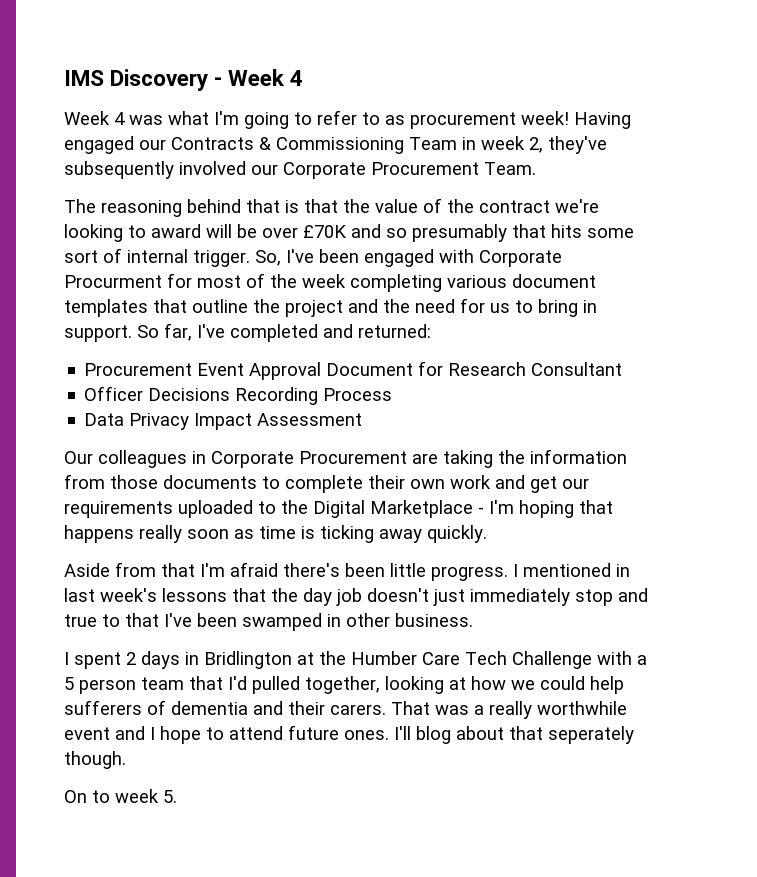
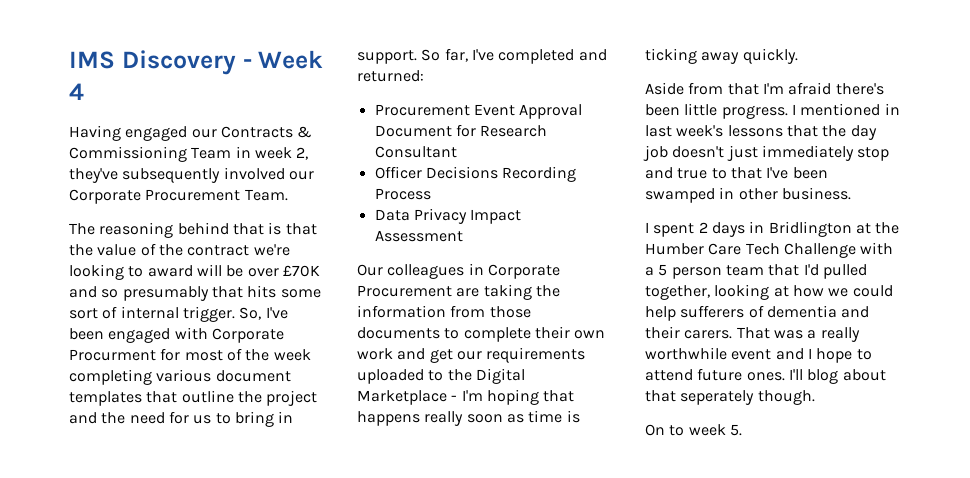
- Week 4 was what I'm going to refer to as procurement week!

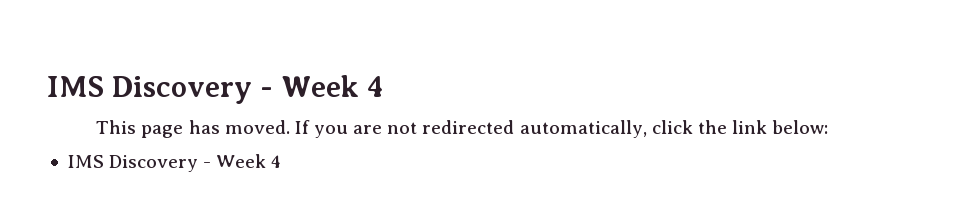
- Having engaged our Contracts & Commissioning Team in week 2, they've subsequently involved our Corporate Procurement Team.
- The reasoning behind that is that the value of the contract we're looking to award will be over £70K and so presumably that hits some sort of internal trigger. So, I've been engaged with Corporate Procurment for most of the week completing various document templates that outline the project and the need for us to bring in support. So far, I've completed and returned:
- Procurement Event Approval Document for Research Consultant
- Officer Decisions Recording Process
- Data Privacy Impact Assessment
- Our colleagues in Corporate Procurement are taking the information from those documents to complete their own work and get our requirements uploaded to the Digital Marketplace - I'm hoping that happens really soon as time is ticking away quickly.
- Aside from that I'm afraid there's been little progress. I mentioned in last week's lessons that the day job doesn't just immediately stop and true to that I've been swamped in other business.
- I spent 2 days in Bridlington at the Humber Care Tech Challenge with a 5 person team that I'd pulled together, looking at how we could help sufferers of dementia and their carers. That was a really worthwhile event and I hope to attend future ones. I'll blog about that seperately though.
- On to week 5.
+ This page has moved. If you are not redirected automatically, click the link below:
+ IMS Discovery - Week 4

